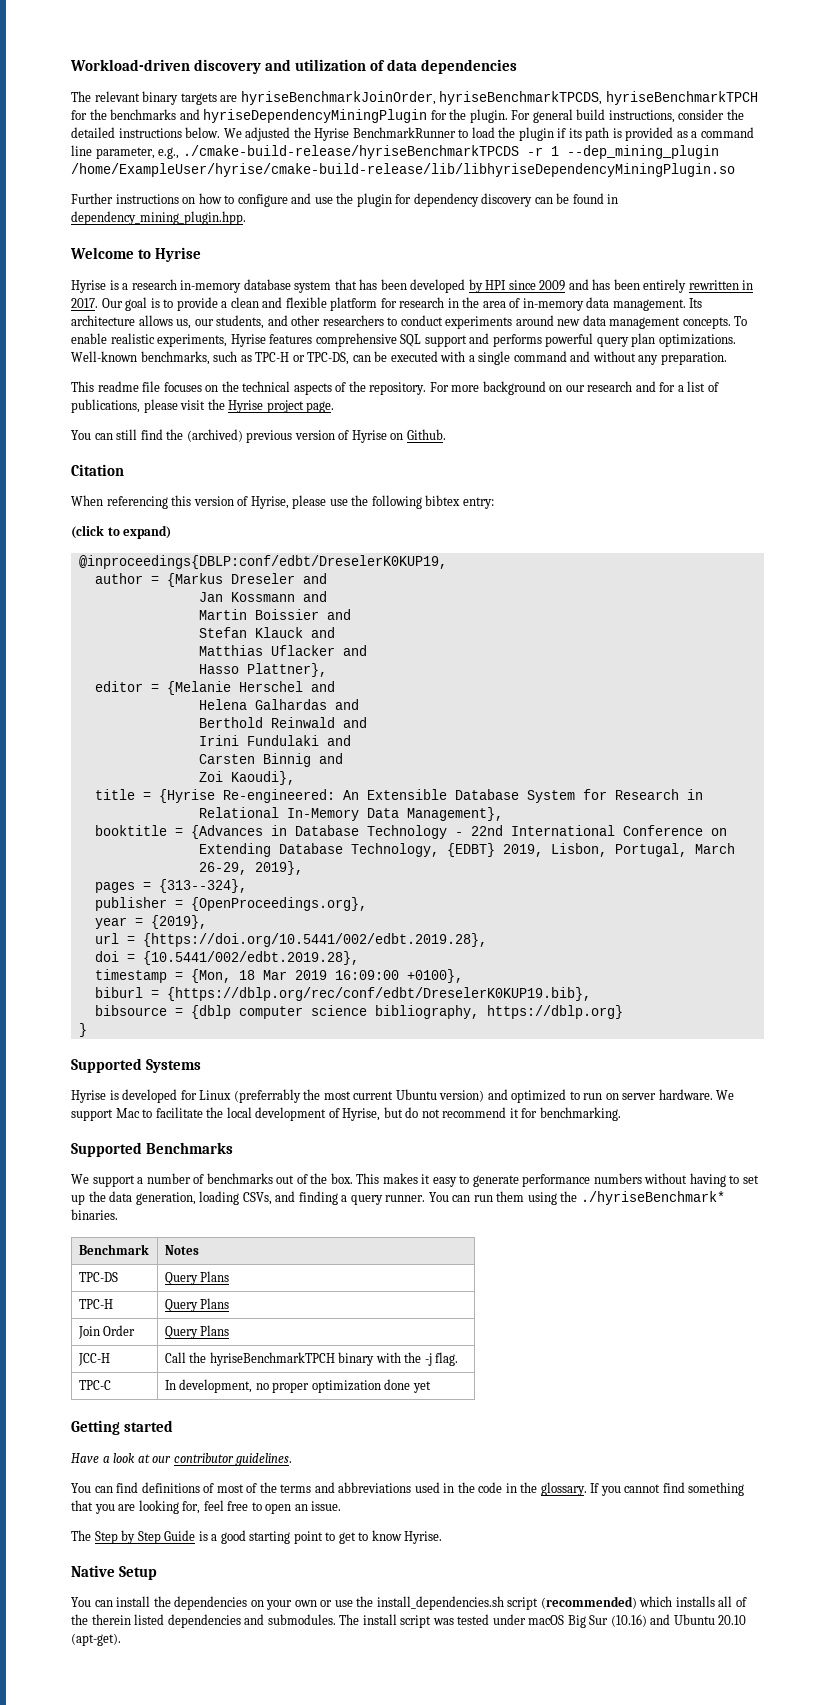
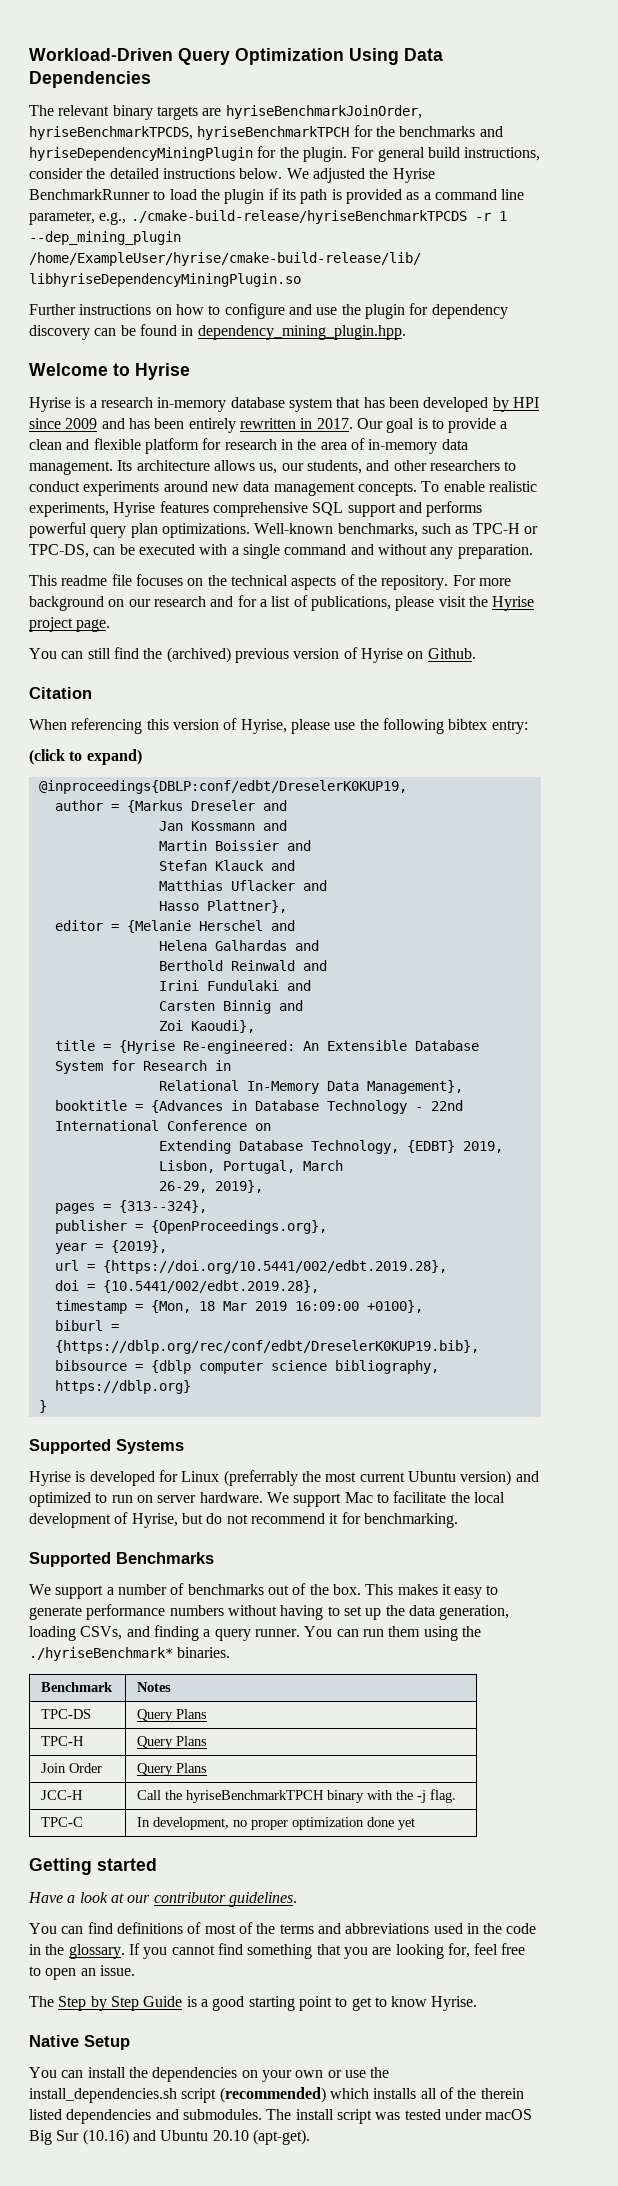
- Workload-driven discovery and utilization of data dependencies
+ Workload-Driven Query Optimization Using Data Dependencies

